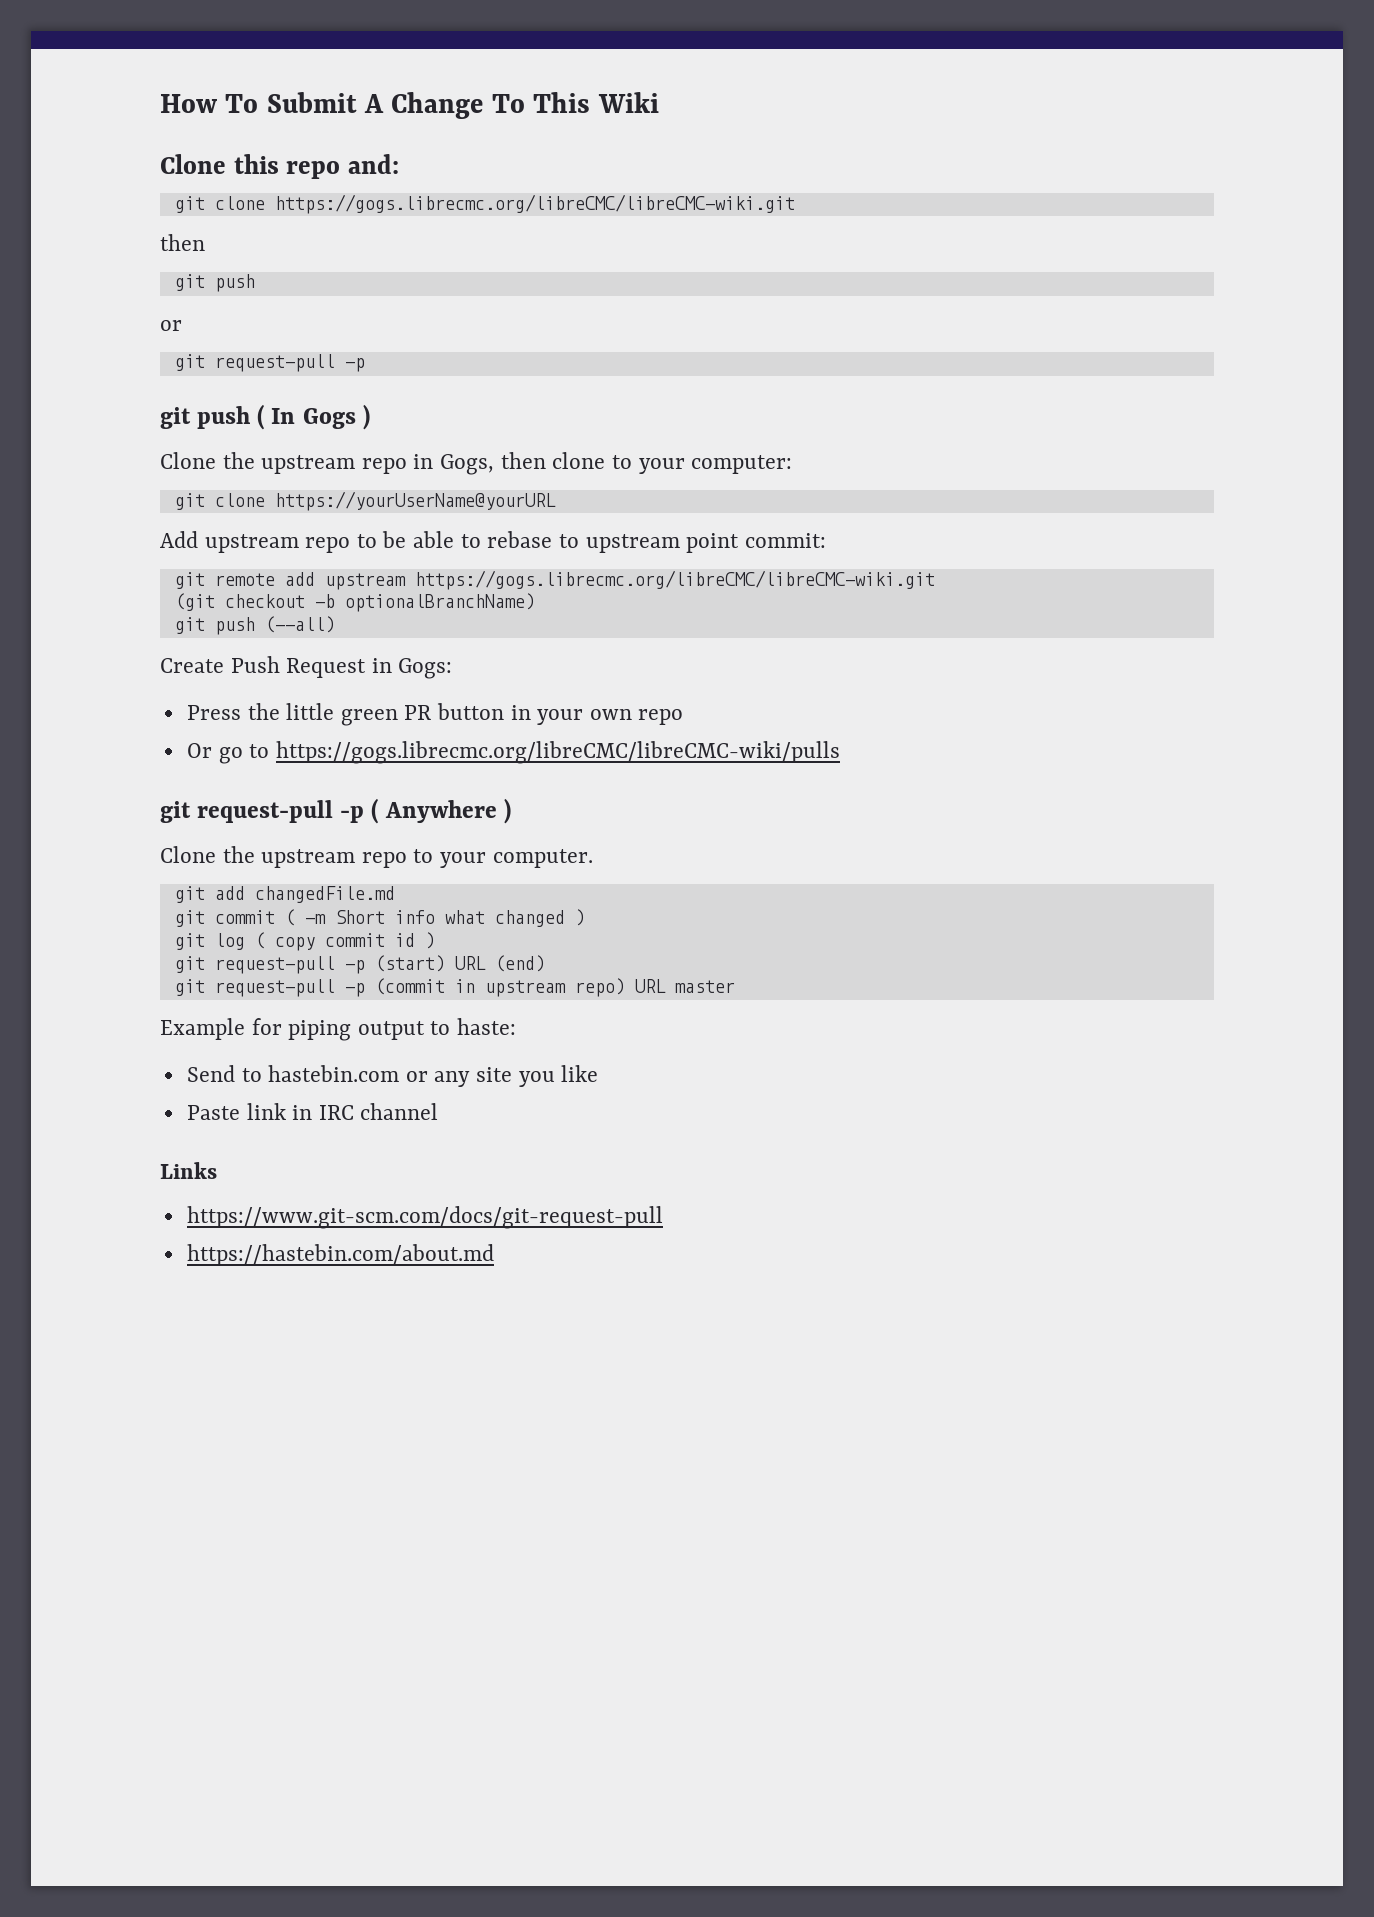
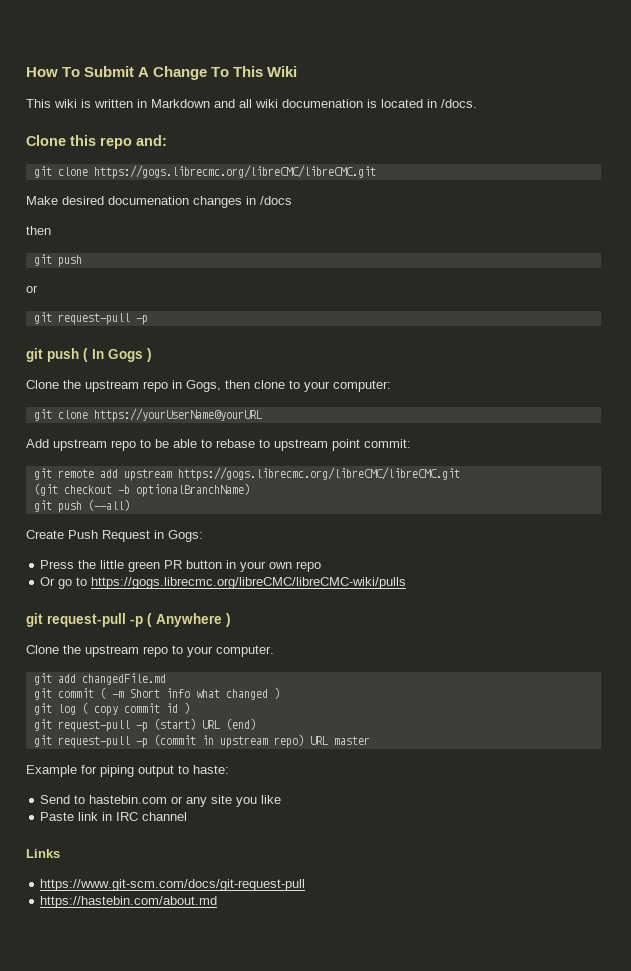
+ This wiki is written in Markdown and all wiki documenation is located in /docs.
- git clone https://gogs.librecmc.org/libreCMC/libreCMC-wiki.git
+ git clone https://gogs.librecmc.org/libreCMC/libreCMC.git
+ Make desired documenation changes in /docs
- git remote add upstream https://gogs.librecmc.org/libreCMC/libreCMC-wiki.git
+ git remote add upstream https://gogs.librecmc.org/libreCMC/libreCMC.git

